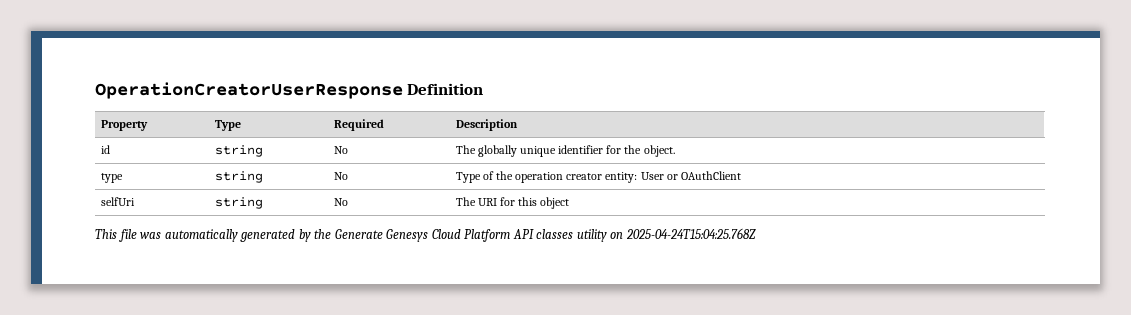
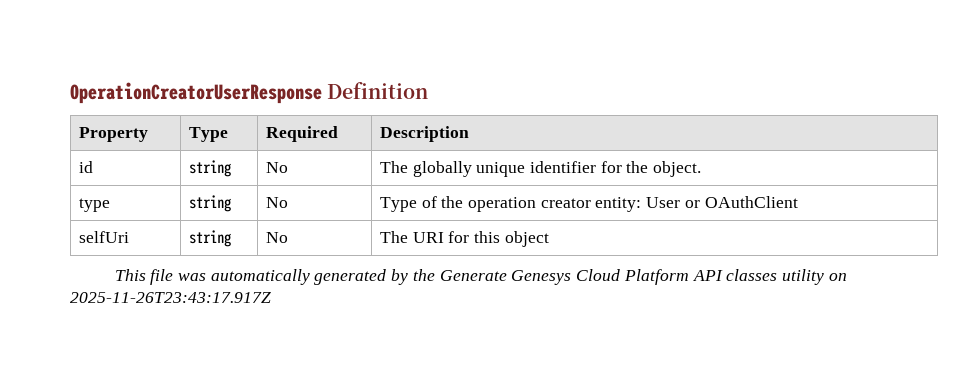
- This file was automatically generated by the Generate Genesys Cloud Platform API classes utility on 2025-04-24T15:04:25.768Z
+ This file was automatically generated by the Generate Genesys Cloud Platform API classes utility on 2025-11-26T23:43:17.917Z

